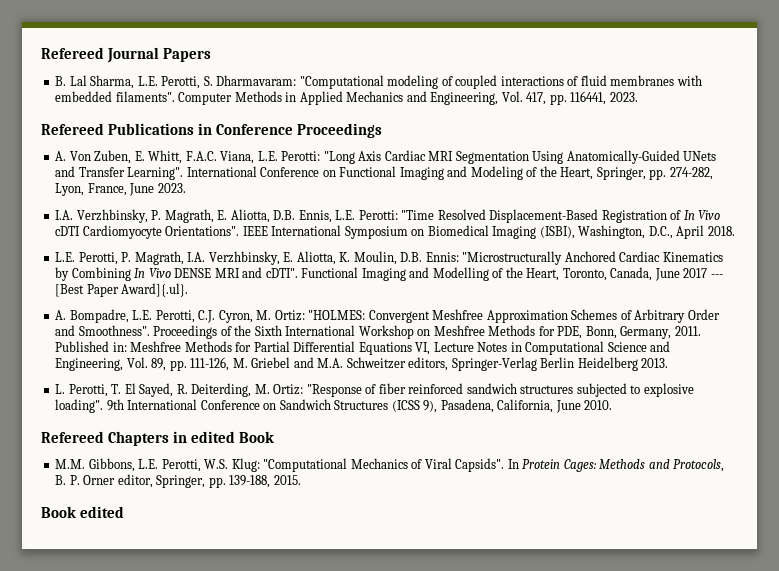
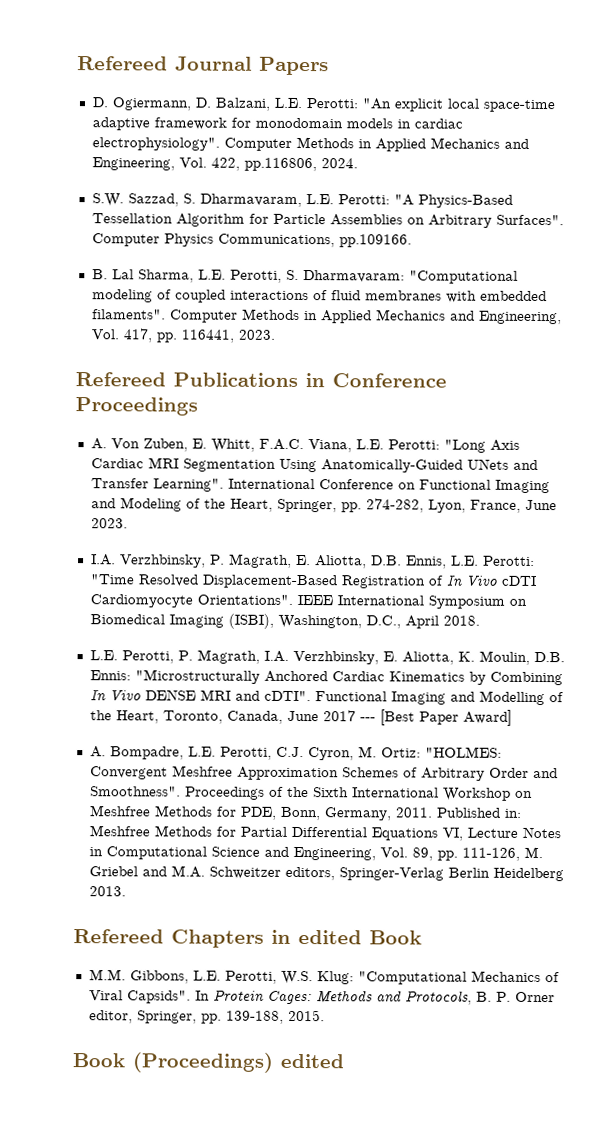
+ D. Ogiermann, D. Balzani, L.E. Perotti: "An explicit local space-time adaptive framework for monodomain models in cardiac electrophysiology". Computer Methods in Applied Mechanics and Engineering, Vol. 422, pp.116806, 2024.
+ S.W. Sazzad, S. Dharmavaram, L.E. Perotti: "A Physics-Based Tessellation Algorithm for Particle Assemblies on Arbitrary Surfaces". Computer Physics Communications, pp.109166.
- Functional Imaging and Modelling of the Heart, Toronto, Canada, June 2017 --- [Best Paper Award]{.ul}.
+ Functional Imaging and Modelling of the Heart, Toronto, Canada, June 2017 --- [Best Paper Award]
- L. Perotti, T. El Sayed, R. Deiterding, M. Ortiz: "Response of fiber reinforced sandwich structures subjected to explosive loading". 9th International Conference on Sandwich Structures (ICSS 9), Pasadena, California, June 2010.
- Book edited
+ Book (Proceedings) edited

